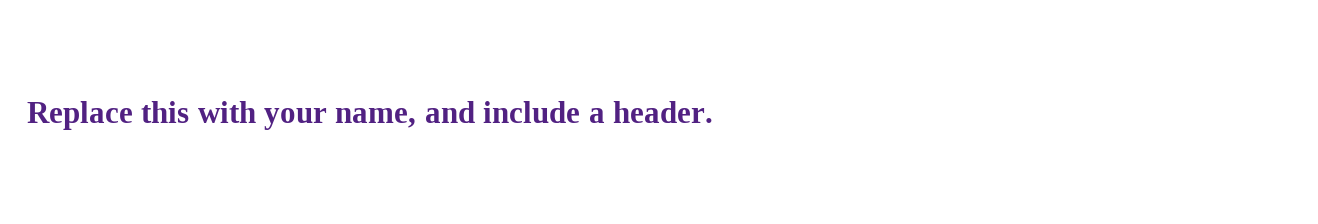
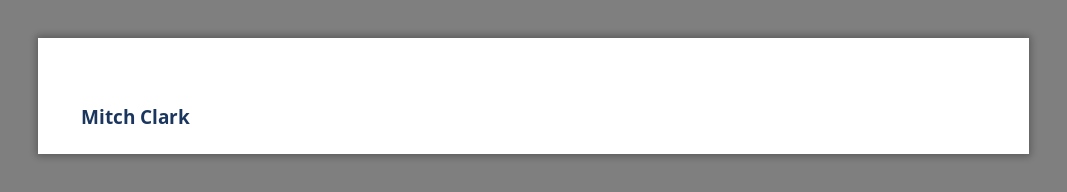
- Replace this with your name, and include a header.
+ Mitch Clark

